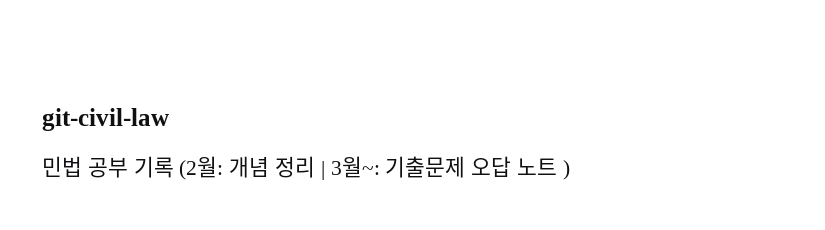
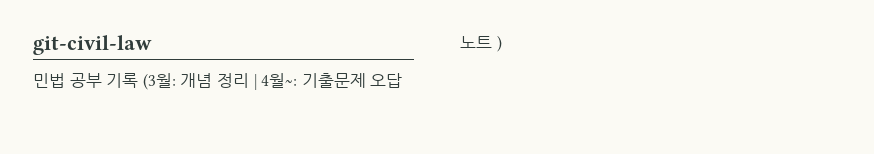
- 민법 공부 기록 (2월: 개념 정리 | 3월~: 기출문제 오답 노트 )
+ 민법 공부 기록 (3월: 개념 정리 | 4월~: 기출문제 오답 노트 )

